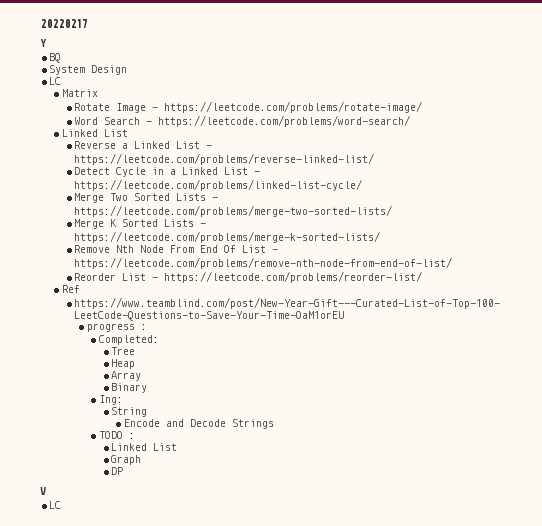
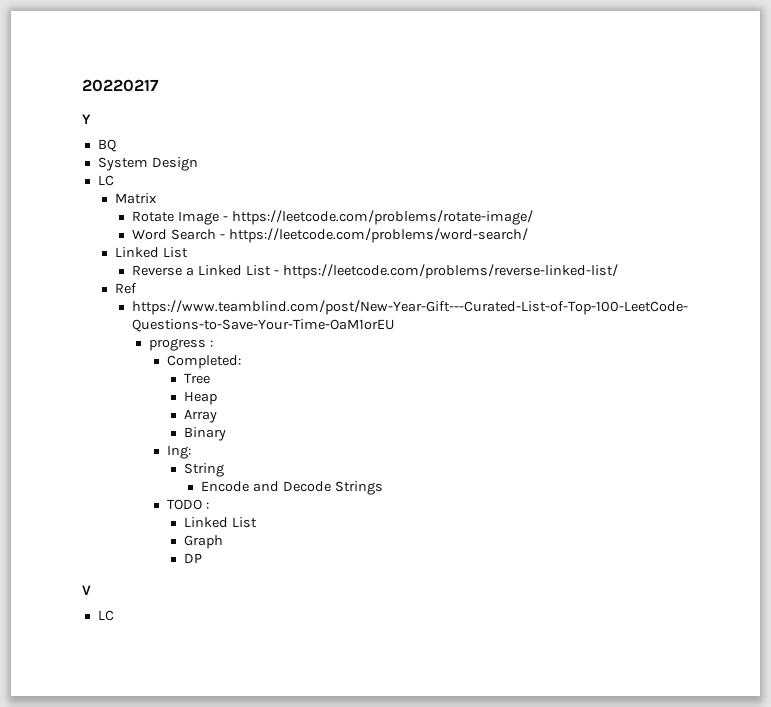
- Detect Cycle in a Linked List - https://leetcode.com/problems/linked-list-cycle/
- Merge Two Sorted Lists - https://leetcode.com/problems/merge-two-sorted-lists/
- Merge K Sorted Lists - https://leetcode.com/problems/merge-k-sorted-lists/
- Remove Nth Node From End Of List - https://leetcode.com/problems/remove-nth-node-from-end-of-list/
- Reorder List - https://leetcode.com/problems/reorder-list/

